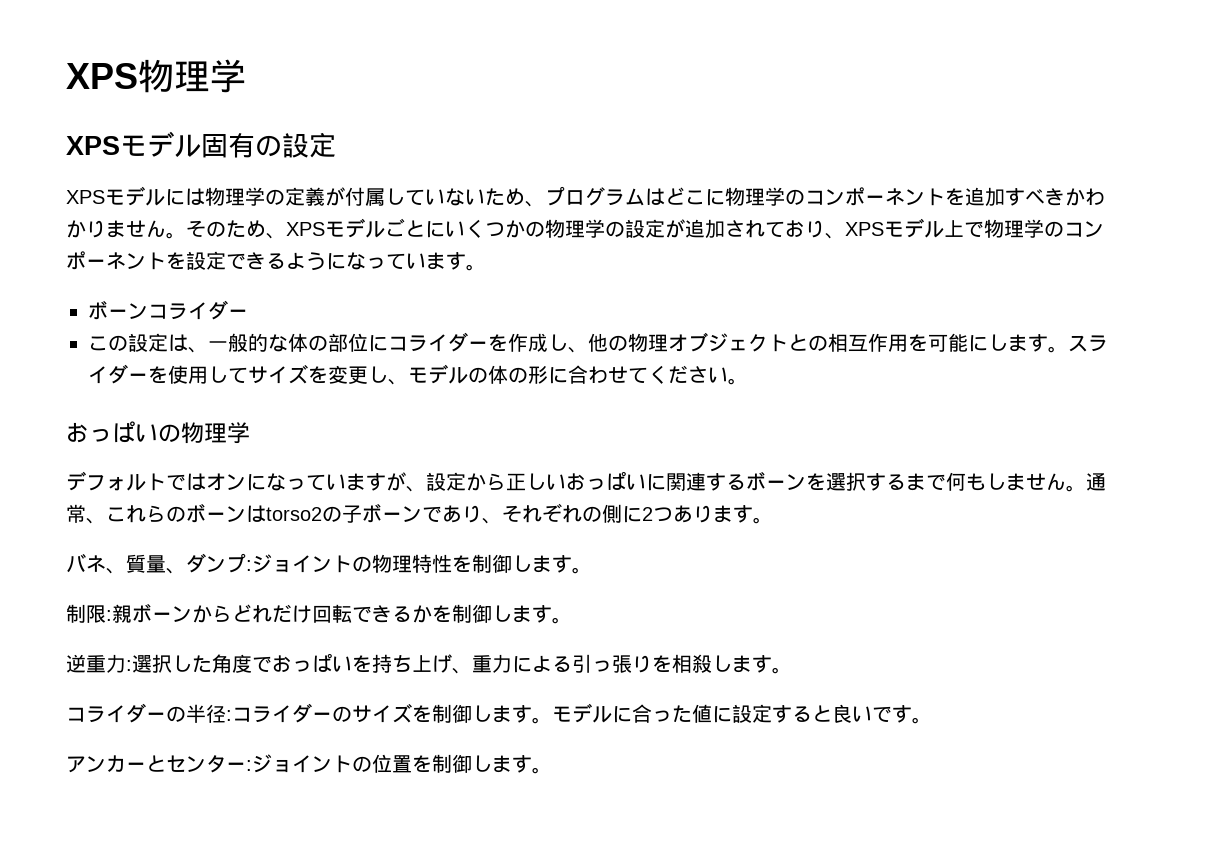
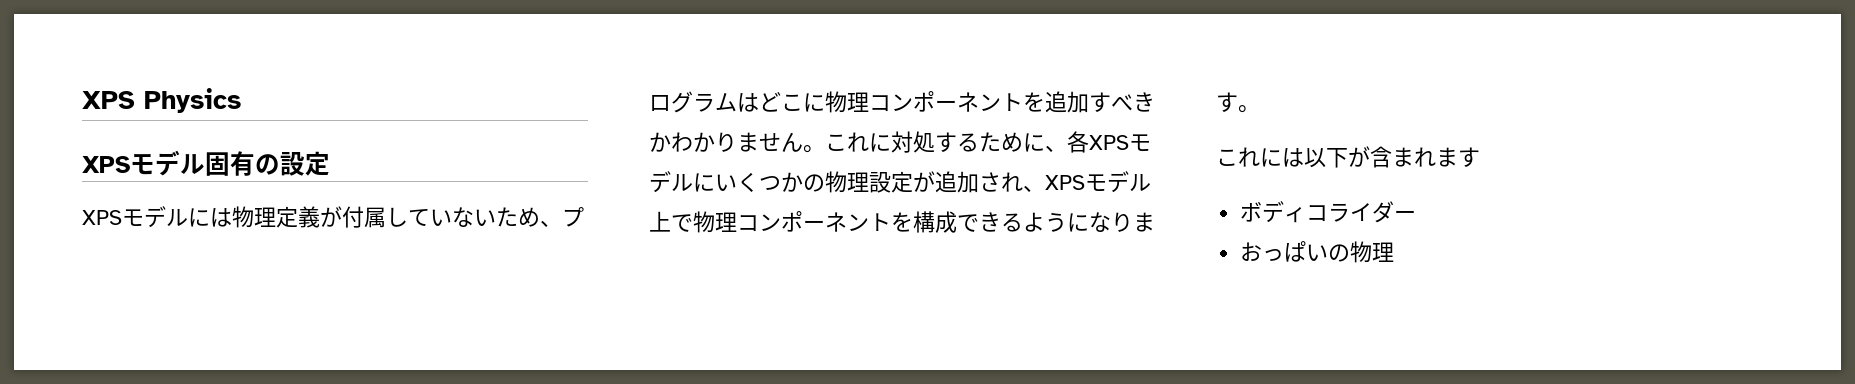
- XPS物理学
+ XPS Physics
- XPSモデルには物理学の定義が付属していないため、プログラムはどこに物理学のコンポーネントを追加すべきかわかりません。
+ XPSモデルには物理定義が付属していないため、プログラムはどこに物理コンポーネントを追加すべきかわかりません。
- そのため、XPSモデルごとにいくつかの物理学の設定が追加されており、XPSモデル上で物理学のコンポーネントを設定できるようになっています。
- ボーンコライダー
+ これに対処するために、各XPSモデルにいくつかの物理設定が追加され、XPSモデル上で物理コンポーネントを構成できるようになります。
+ これには以下が含まれます
+ ボディコライダー
- この設定は、一般的な体の部位にコライダーを作成し、他の物理オブジェクトとの相互作用を可能にします。スライダーを使用してサイズを変更し、モデルの体の形に合わせてください。
- おっぱいの物理学
- デフォルトではオンになっていますが、設定から正しいおっぱいに関連するボーンを選択するまで何もしません。通常、これらのボーンはtorso2の子ボーンであり、それぞれの側に2つあります。
- バネ、質量、ダンプ:ジョイントの物理特性を制御します。
- 制限:親ボーンからどれだけ回転できるかを制御します。
- 逆重力:選択した角度でおっぱいを持ち上げ、重力による引っ張りを相殺します。
- コライダーの半径:コライダーのサイズを制御します。モデルに合った値に設定すると良いです。
- アンカーとセンター:ジョイントの位置を制御します。
+ おっぱいの物理

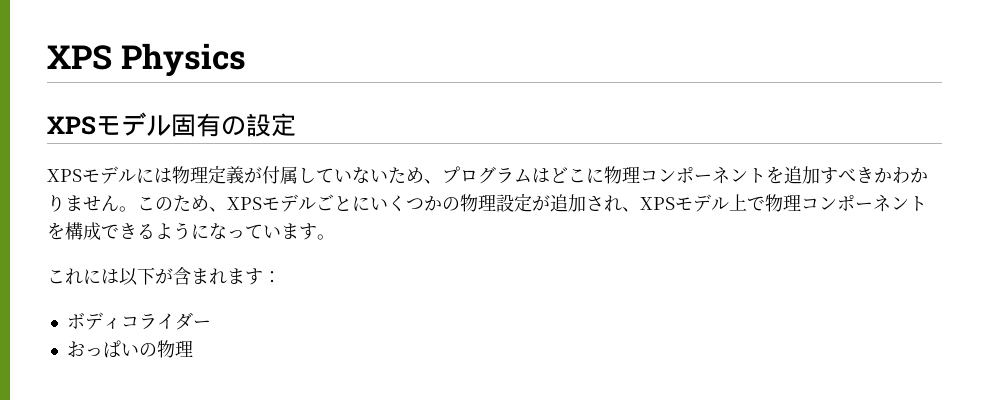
- これに対処するために、各XPSモデルにいくつかの物理設定が追加され、XPSモデル上で物理コンポーネントを構成できるようになります。
+ このため、XPSモデルごとにいくつかの物理設定が追加され、XPSモデル上で物理コンポーネントを構成できるようになっています。
- これには以下が含まれます
+ これには以下が含まれます：

